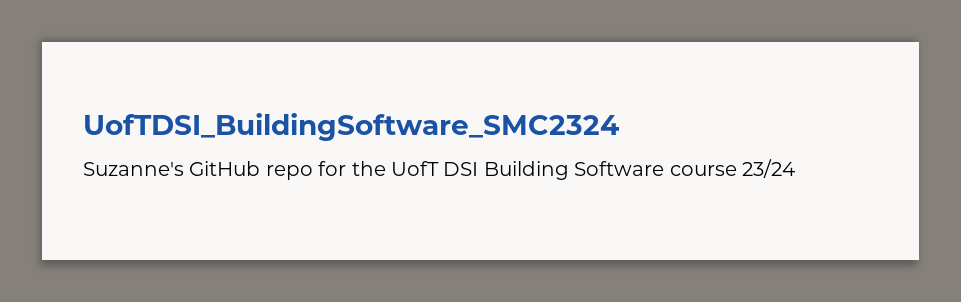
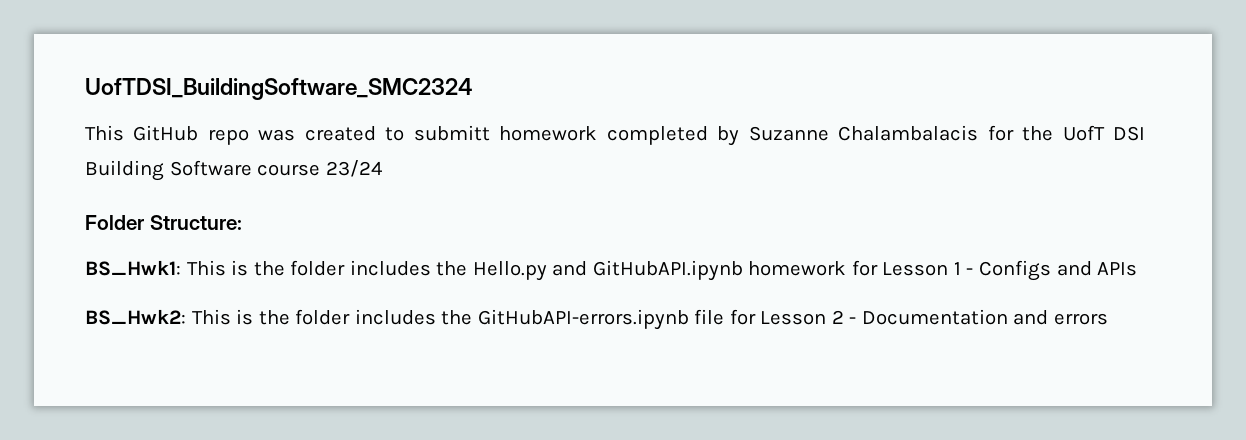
- Suzanne's GitHub repo for the UofT DSI Building Software course 23/24
+ This GitHub repo was created to submitt homework completed by Suzanne Chalambalacis for the UofT DSI Building Software course 23/24
+ Folder Structure:
+ BS_Hwk1: This is the folder includes the Hello.py and GitHubAPI.ipynb homework for Lesson 1 - Configs and APIs
+ BS_Hwk2: This is the folder includes the GitHubAPI-errors.ipynb file for Lesson 2 - Documentation and errors

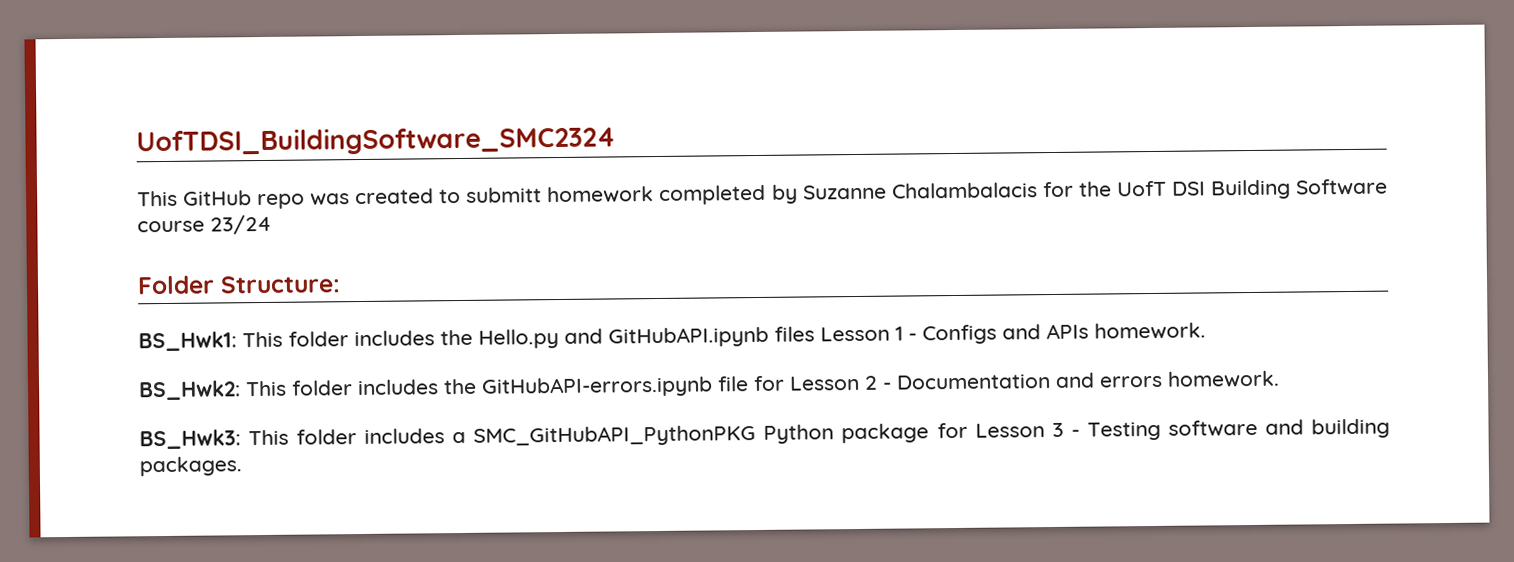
- BS_Hwk1: This is the folder includes the Hello.py and GitHubAPI.ipynb homework for Lesson 1 - Configs and APIs
+ BS_Hwk1: This folder includes the Hello.py and GitHubAPI.ipynb files Lesson 1 - Configs and APIs homework.
- BS_Hwk2: This is the folder includes the GitHubAPI-errors.ipynb file for Lesson 2 - Documentation and errors
+ BS_Hwk2: This folder includes the GitHubAPI-errors.ipynb file for Lesson 2 - Documentation and errors homework.
+ BS_Hwk3: This folder includes a SMC_GitHubAPI_PythonPKG Python package for Lesson 3 - Testing software and building packages.

